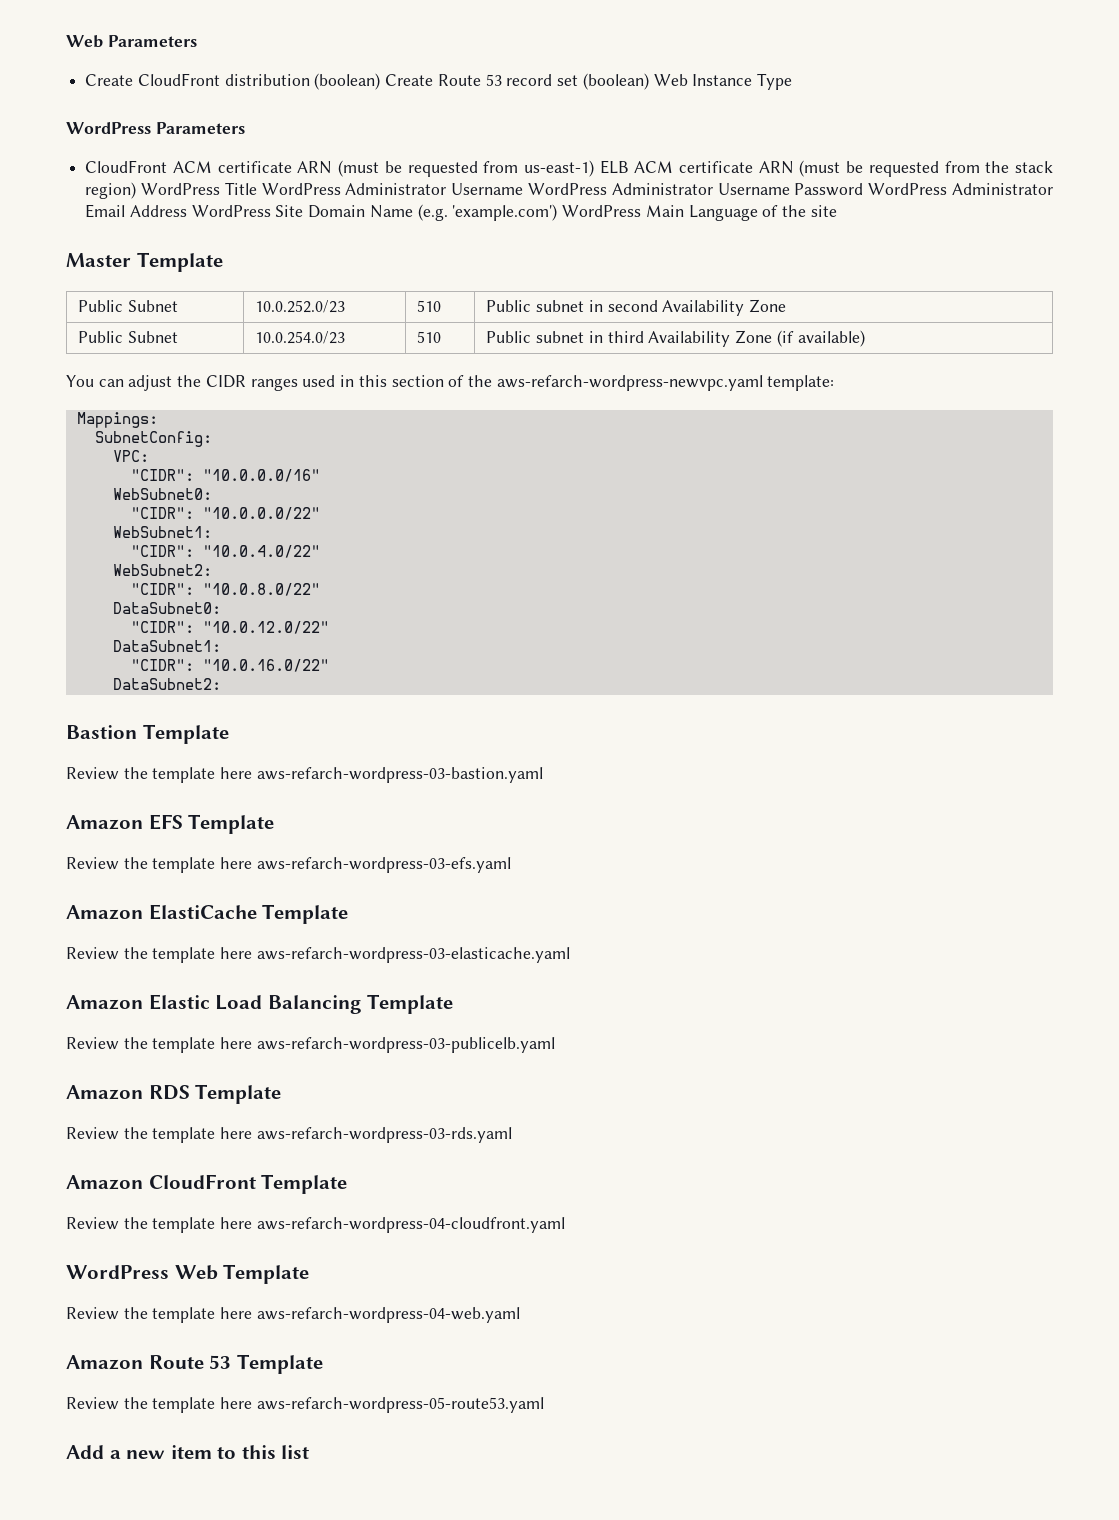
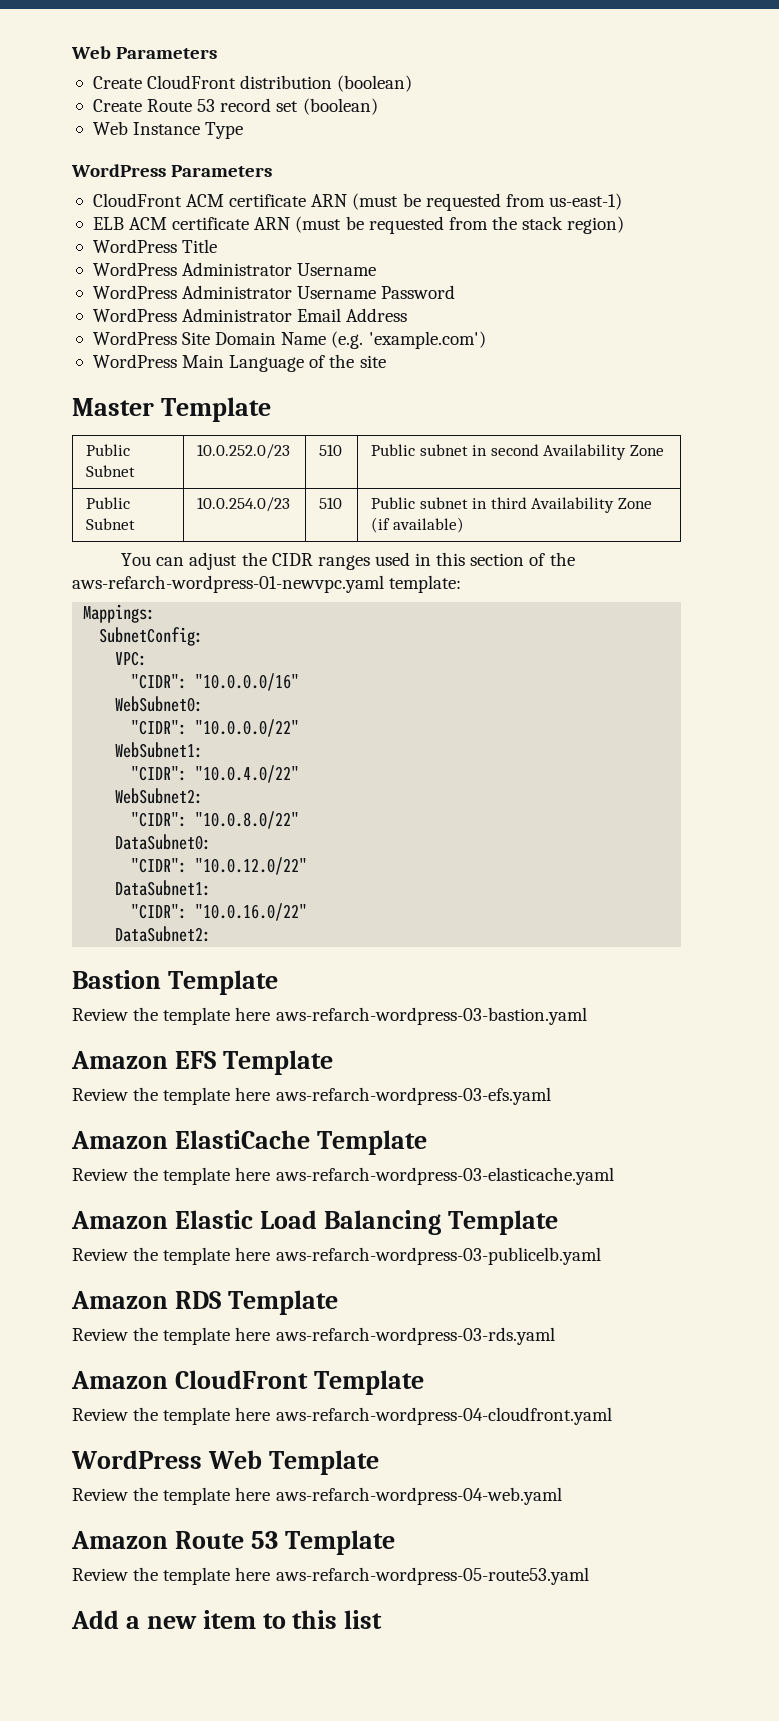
- Create CloudFront distribution (boolean) Create Route 53 record set (boolean) Web Instance Type
+ Create CloudFront distribution (boolean)
+ Create Route 53 record set (boolean)
+ Web Instance Type
- CloudFront ACM certificate ARN (must be requested from us-east-1) ELB ACM certificate ARN (must be requested from the stack region) WordPress Title WordPress Administrator Username WordPress Administrator Username Password WordPress Administrator Email Address WordPress Site Domain Name (e.g. 'example.com') WordPress Main Language of the site
+ CloudFront ACM certificate ARN (must be requested from us-east-1)
+ ELB ACM certificate ARN (must be requested from the stack region)
+ WordPress Title
+ WordPress Administrator Username
+ WordPress Administrator Username Password
+ WordPress Administrator Email Address
+ WordPress Site Domain Name (e.g. 'example.com')
+ WordPress Main Language of the site
- You can adjust the CIDR ranges used in this section of the aws-refarch-wordpress-newvpc.yaml template:
+ You can adjust the CIDR ranges used in this section of the aws-refarch-wordpress-01-newvpc.yaml template:

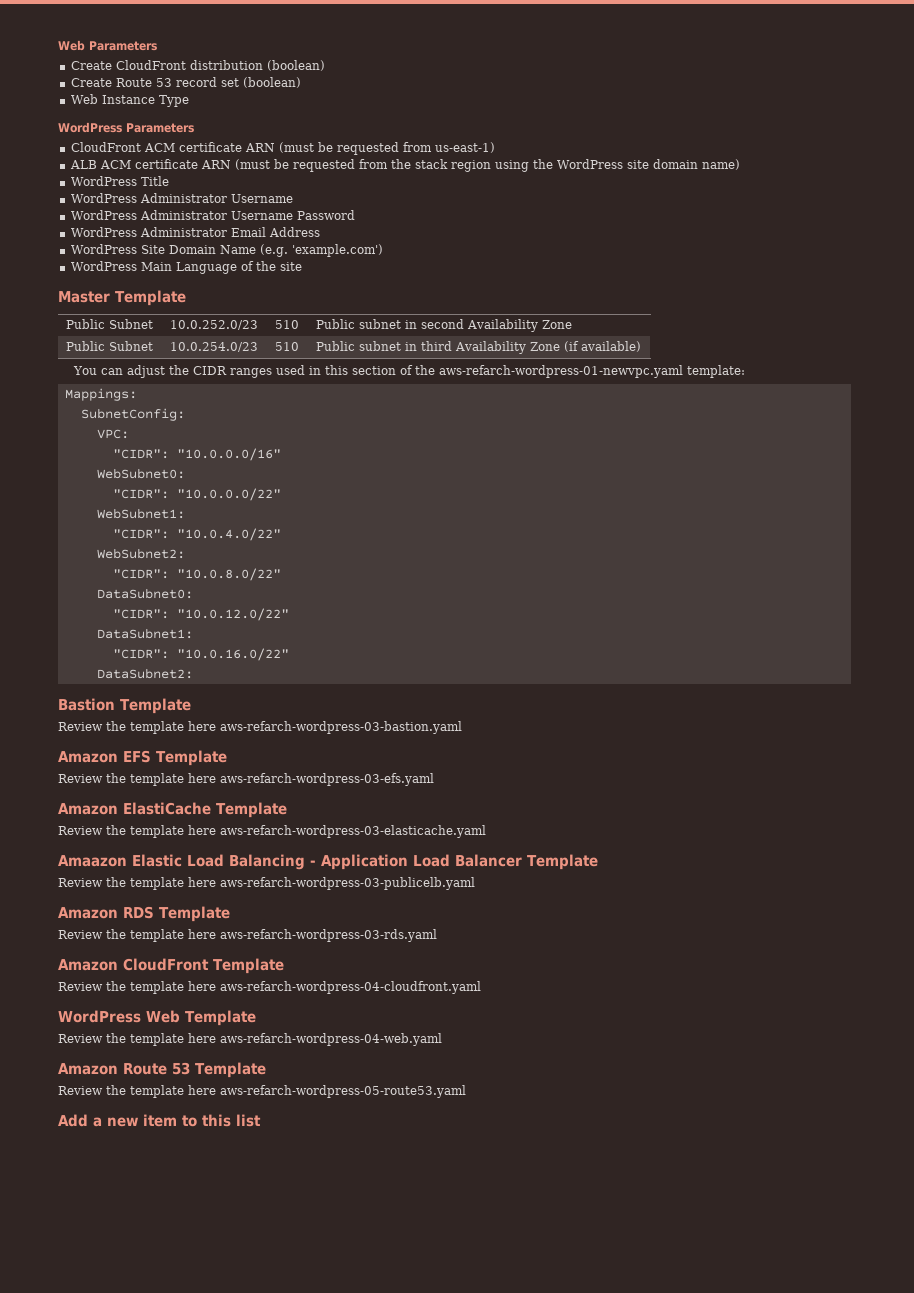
- ELB ACM certificate ARN (must be requested from the stack region)
+ ALB ACM certificate ARN (must be requested from the stack region using the WordPress site domain name)
- Amazon Elastic Load Balancing Template
+ Amaazon Elastic Load Balancing - Application Load Balancer Template

